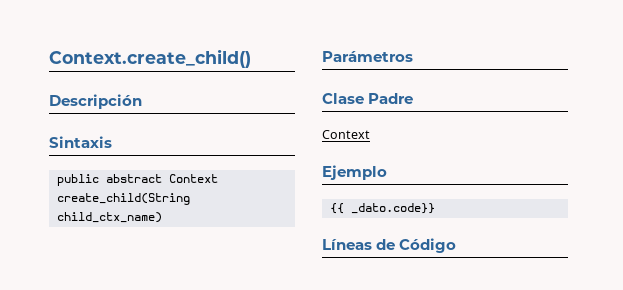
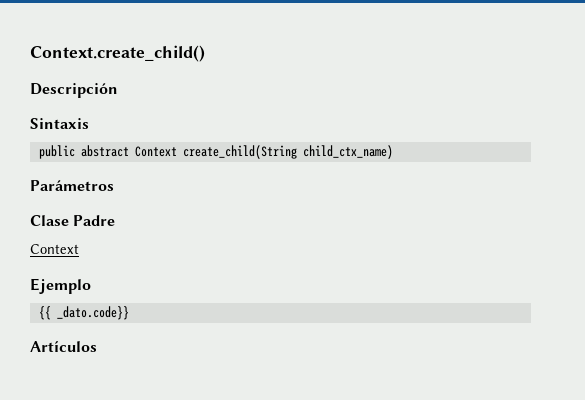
- Líneas de Código
+ Artículos

